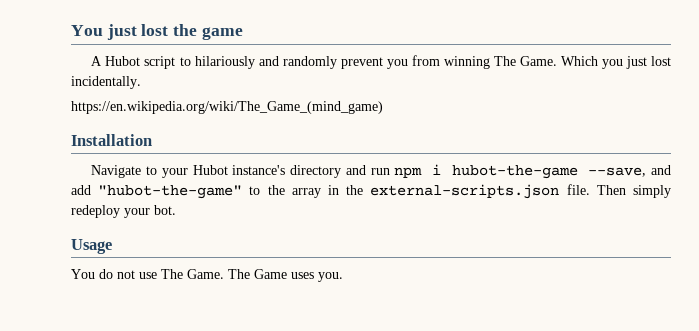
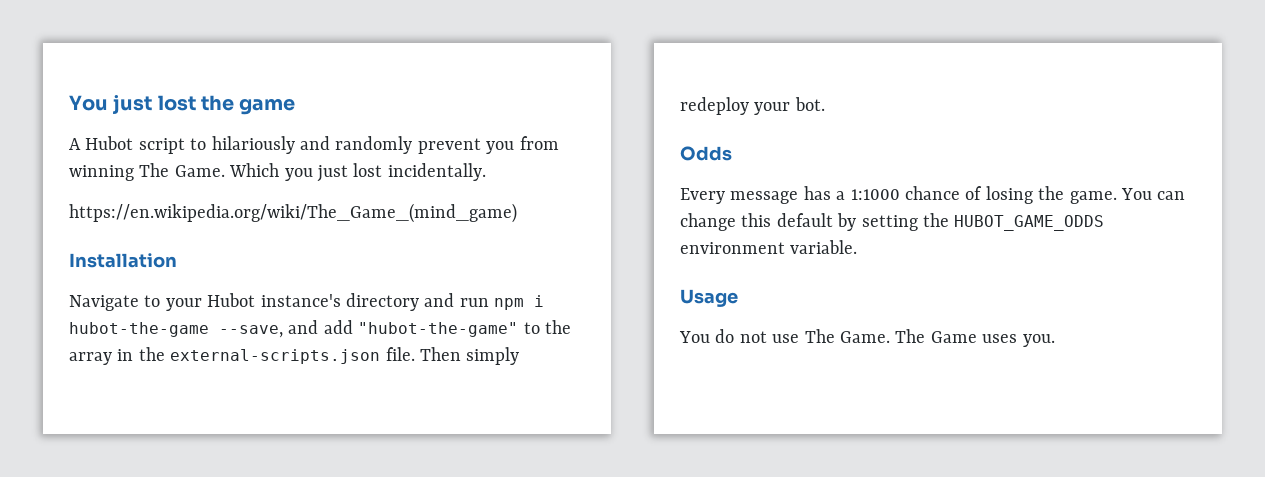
+ Odds
+ Every message has a 1:1000 chance of losing the game. You can change this default by setting the HUBOT_GAME_ODDS environment variable.

